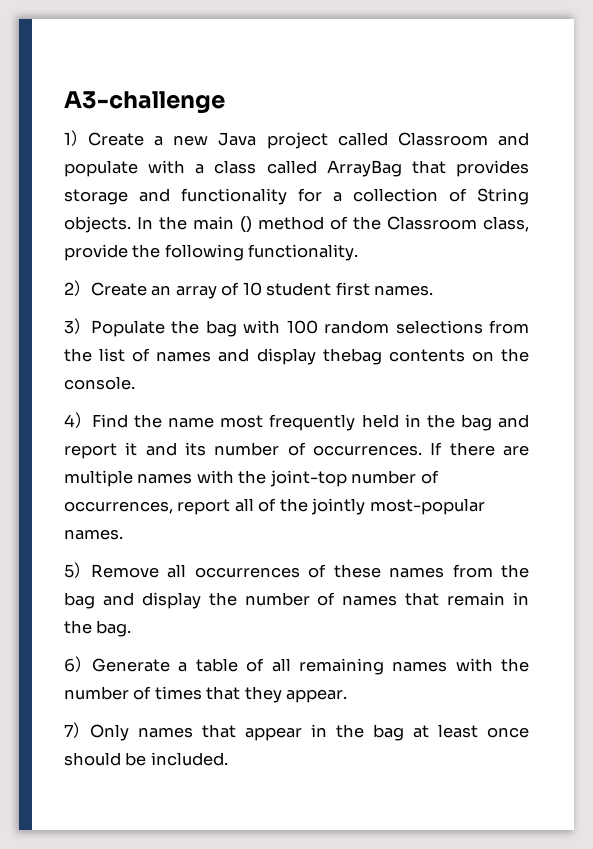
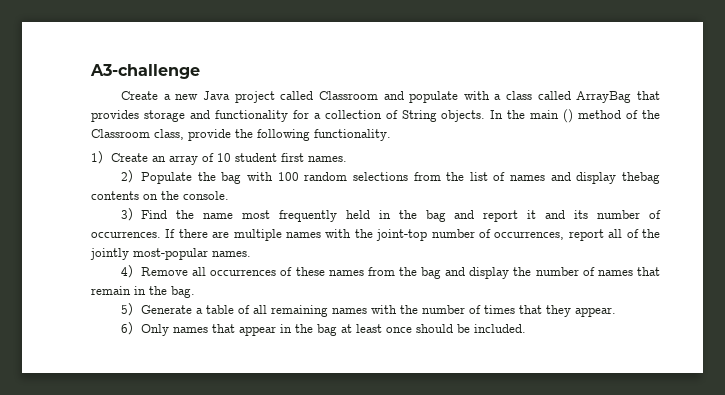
- 1）Create a new Java project called Classroom and populate with a class called ArrayBag that provides storage and functionality for a collection of String objects.
+ Create a new Java project called Classroom and populate with a class called ArrayBag that provides storage and functionality for a collection of String objects.
- 2）Create an array of 10 student first names.
+ 1）Create an array of 10 student first names.
- 3）Populate the bag with 100 random selections from the list of names and display thebag contents on the console.
+ 2）Populate the bag with 100 random selections from the list of names and display thebag contents on the console.
- 4）Find the name most frequently held in the bag and report it and its number of occurrences.
+ 3）Find the name most frequently held in the bag and report it and its number of occurrences.
- 5）Remove all occurrences of these names from the bag and display the number of names that remain in the bag.
+ 4）Remove all occurrences of these names from the bag and display the number of names that remain in the bag.
- 6）Generate a table of all remaining names with the number of times that they appear.
+ 5）Generate a table of all remaining names with the number of times that they appear.
- 7）Only names that appear in the bag at least once should be included.
+ 6）Only names that appear in the bag at least once should be included.

